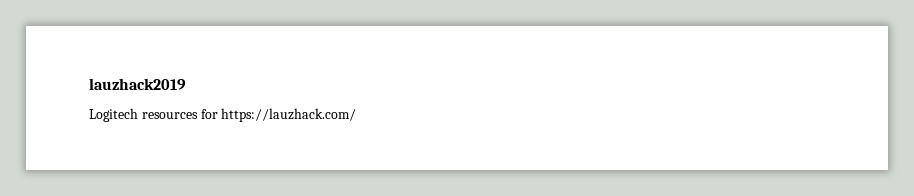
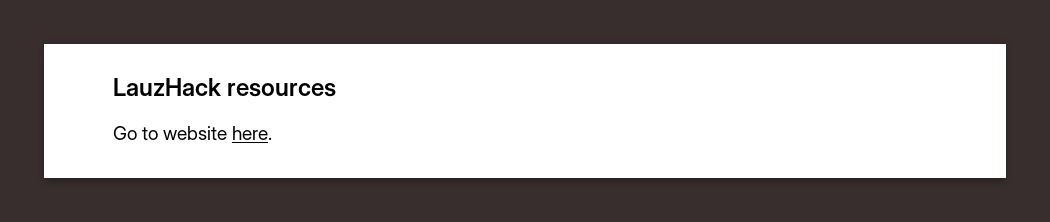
- lauzhack2019
- Logitech resources for https://lauzhack.com/
+ LauzHack resources
+ Go to website here.

